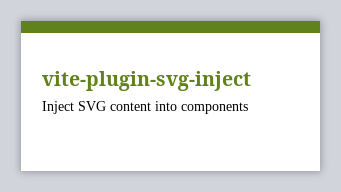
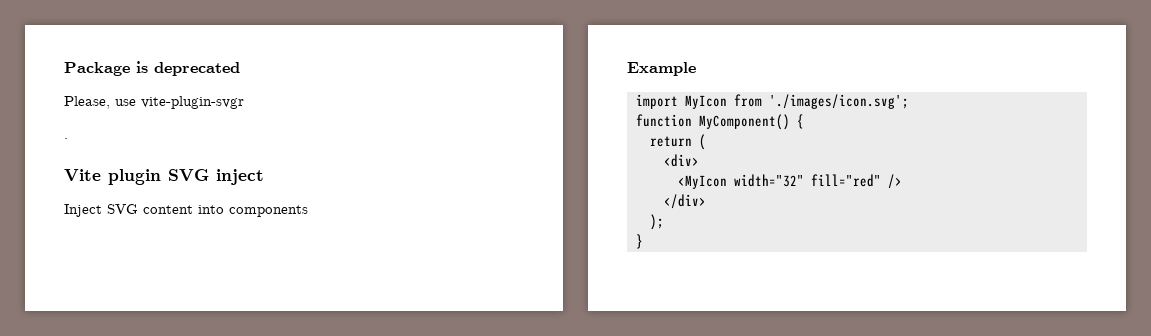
- vite-plugin-svg-inject
+ Package is deprecated
+ Please, use vite-plugin-svgr
+ .
+ Vite plugin SVG inject
+ Example
+ import MyIcon from './images/icon.svg';
+ function MyComponent() {
+ return (
+ <div>
+ <MyIcon width="32" fill="red" />
+ </div>
+ );
+ }

